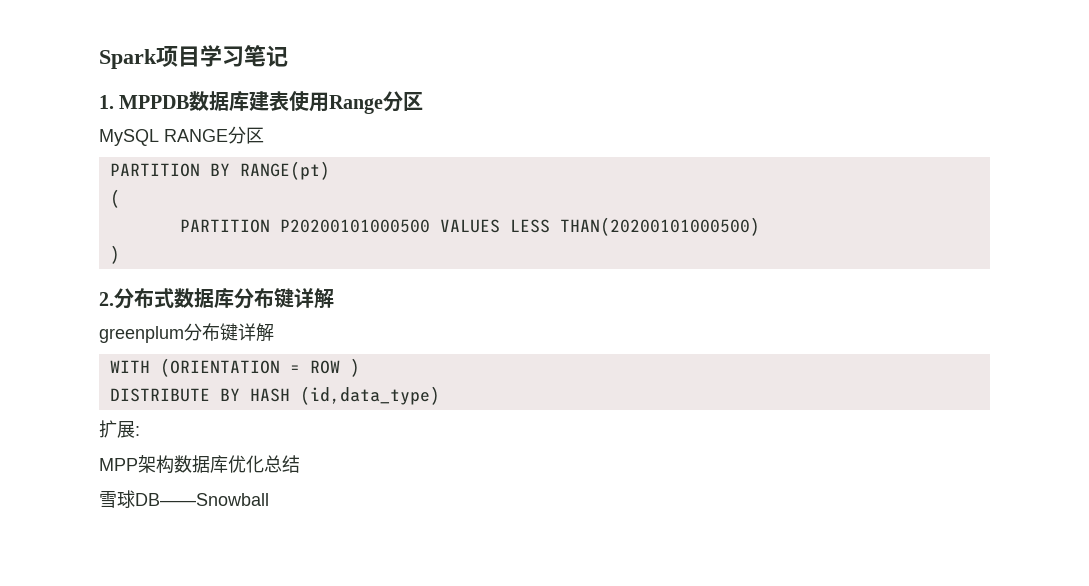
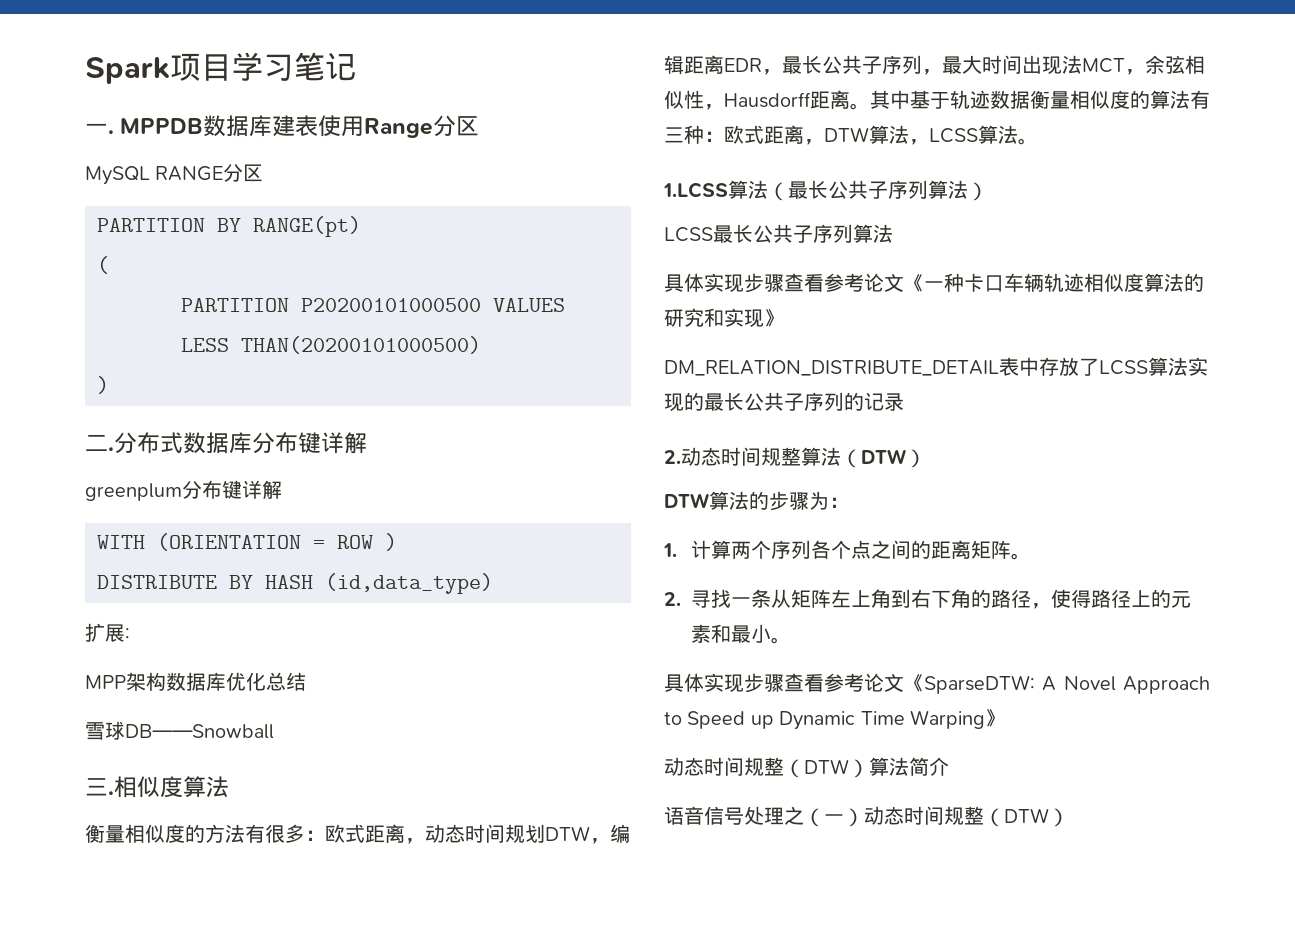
- 1. MPPDB数据库建表使用Range分区
+ 一. MPPDB数据库建表使用Range分区
- 2.分布式数据库分布键详解
+ 二.分布式数据库分布键详解
+ 三.相似度算法
+ 衡量相似度的方法有很多：欧式距离，动态时间规划DTW，编辑距离EDR，最长公共子序列，最大时间出现法MCT，余弦相似性，Hausdorff距离。其中基于轨迹数据衡量相似度的算法有三种：欧式距离，DTW算法，LCSS算法。
+ 1.LCSS算法（最长公共子序列算法）
+ LCSS最长公共子序列算法
+ 具体实现步骤查看参考论文《一种卡口车辆轨迹相似度算法的研究和实现》
+ DM_RELATION_DISTRIBUTE_DETAIL表中存放了LCSS算法实现的最长公共子序列的记录
+ 2.动态时间规整算法（DTW）
+ DTW算法的步骤为：
+ 1.计算两个序列各个点之间的距离矩阵。
+ 2.寻找一条从矩阵左上角到右下角的路径，使得路径上的元素和最小。
+ 具体实现步骤查看参考论文《SparseDTW: A Novel Approach to Speed up Dynamic Time Warping》
+ 动态时间规整（DTW）算法简介
+ 语音信号处理之（一）动态时间规整（DTW）

